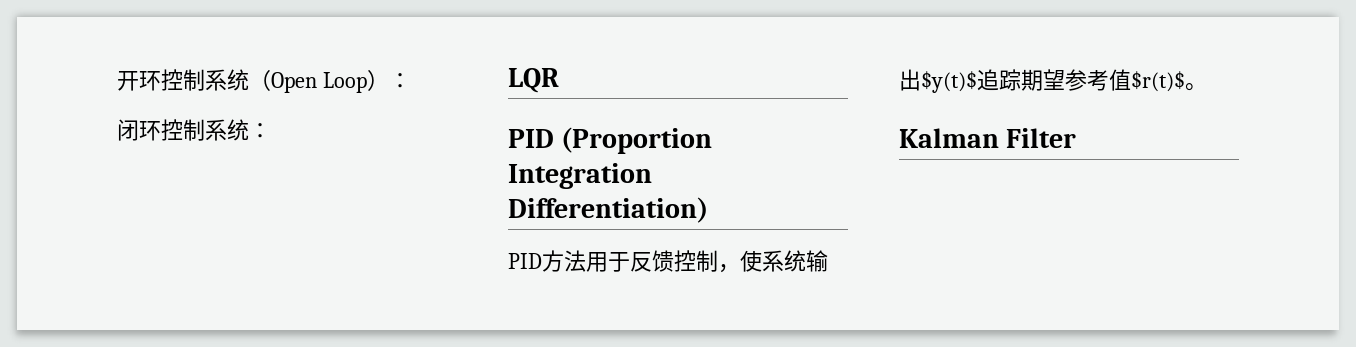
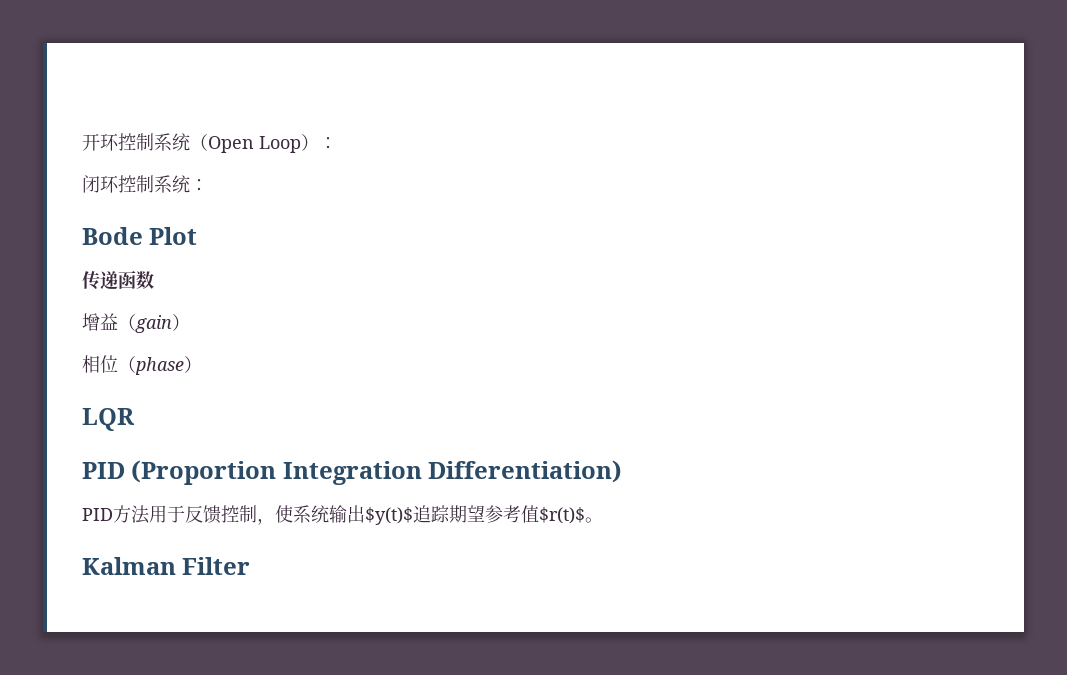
+ Bode Plot
+ 传递函数
+ 增益（gain）
+ 相位（phase）

